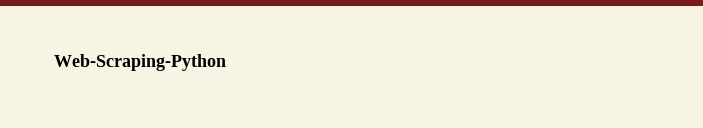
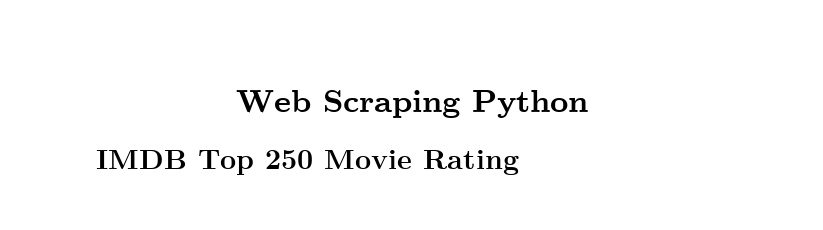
- Web-Scraping-Python
+ Web Scraping Python
+ IMDB Top 250 Movie Rating

